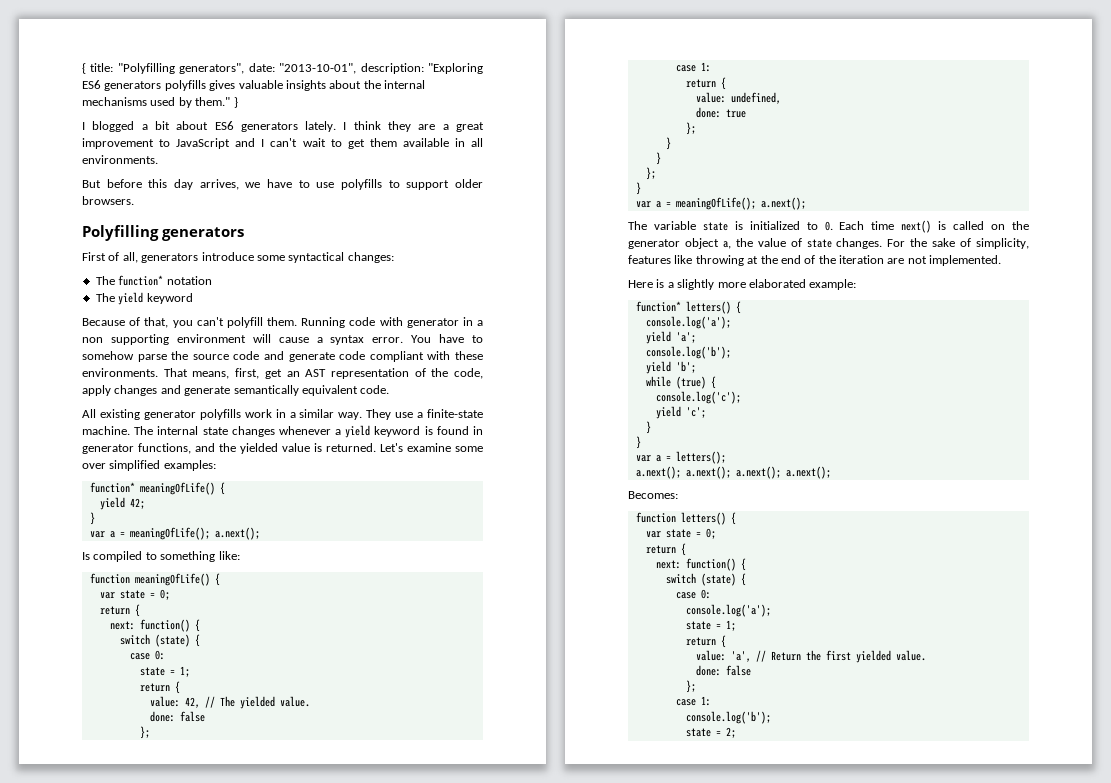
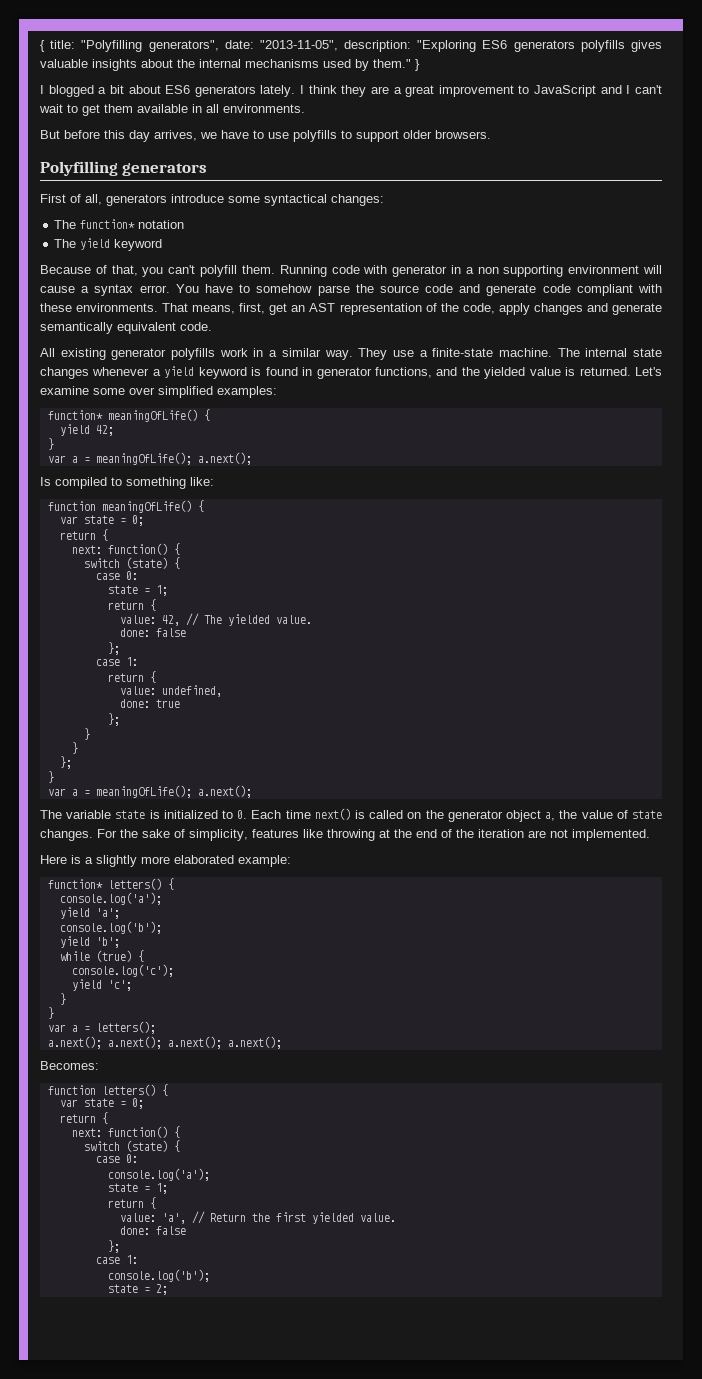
- { title: "Polyfilling generators", date: "2013-10-01", description: "Exploring ES6 generators polyfills gives valuable insights about the internal mechanisms used by them."
+ { title: "Polyfilling generators", date: "2013-11-05", description: "Exploring ES6 generators polyfills gives valuable insights about the internal mechanisms used by them."

